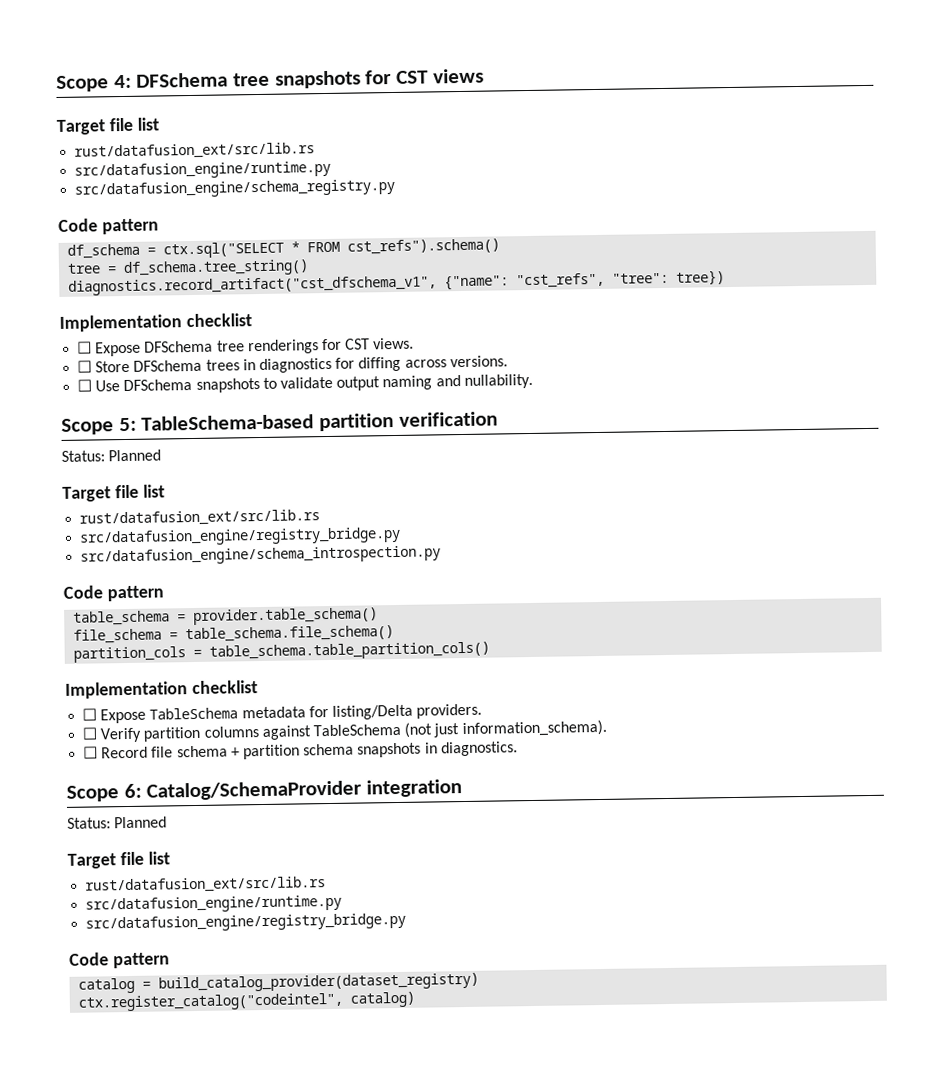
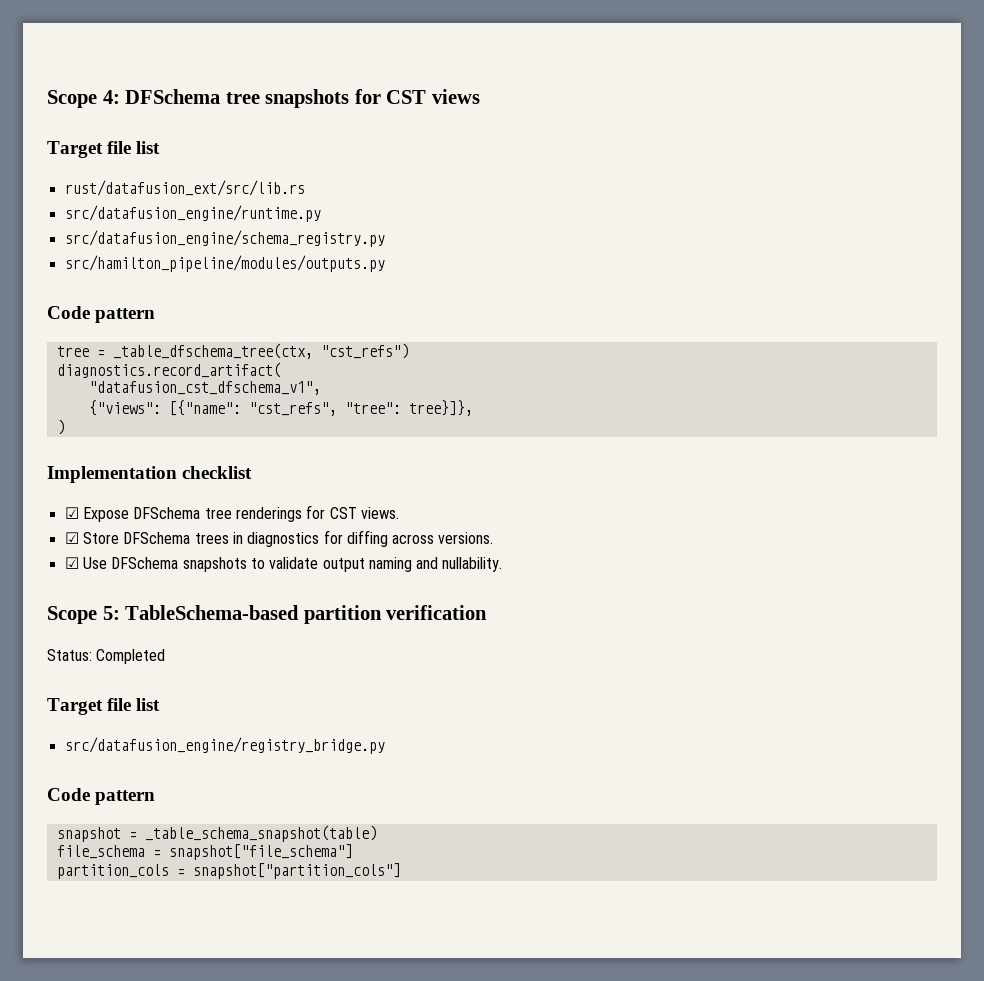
  src/datafusion_engine/schema_registry.py
+ src/hamilton_pipeline/modules/outputs.py
  Code pattern
- df_schema = ctx.sql("SELECT * FROM cst_refs").schema()
- tree = df_schema.tree_string()
- diagnostics.record_artifact("cst_dfschema_v1", {"name": "cst_refs", "tree": tree})
+ tree = _table_dfschema_tree(ctx, "cst_refs")
+ diagnostics.record_artifact(
+ "datafusion_cst_dfschema_v1",
+ {"views": [{"name": "cst_refs", "tree": tree}]},
+ )
  Implementation checklist
- ☐ Expose DFSchema tree renderings for CST views.
+ ☑ Expose DFSchema tree renderings for CST views.
- ☐ Store DFSchema trees in diagnostics for diffing across versions.
+ ☑ Store DFSchema trees in diagnostics for diffing across versions.
- ☐ Use DFSchema snapshots to validate output naming and nullability.
+ ☑ Use DFSchema snapshots to validate output naming and nullability.
  Scope 5: TableSchema-based partition verification
- Status: Planned
+ Status: Completed
  Target file list
- rust/datafusion_ext/src/lib.rs
- src/datafusion_engine/registry_bridge.py
- src/datafusion_engine/schema_introspection.py
- Code pattern
- table_schema = provider.table_schema()
- file_schema = table_schema.file_schema()
- partition_cols = table_schema.table_partition_cols()
- Implementation checklist
- ☐ Expose TableSchema metadata for listing/Delta providers.
- ☐ Verify partition columns against TableSchema (not just information_schema).
- ☐ Record file schema + partition schema snapshots in diagnostics.
- Scope 6: Catalog/SchemaProvider integration
- Status: Planned
- Target file list
- rust/datafusion_ext/src/lib.rs
- src/datafusion_engine/runtime.py
  src/datafusion_engine/registry_bridge.py
  Code pattern
- catalog = build_catalog_provider(dataset_registry)
- ctx.register_catalog("codeintel", catalog)
+ snapshot = _table_schema_snapshot(table)
+ file_schema = snapshot["file_schema"]
+ partition_cols = snapshot["partition_cols"]

